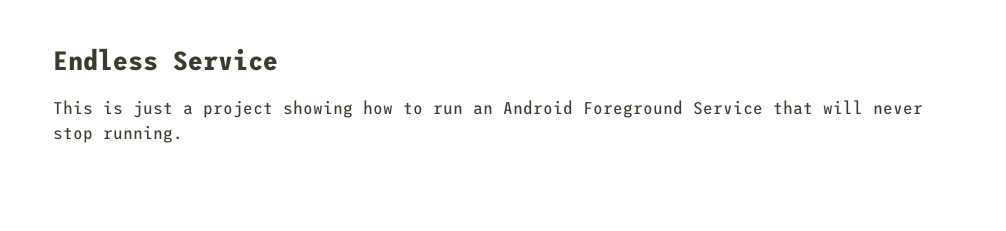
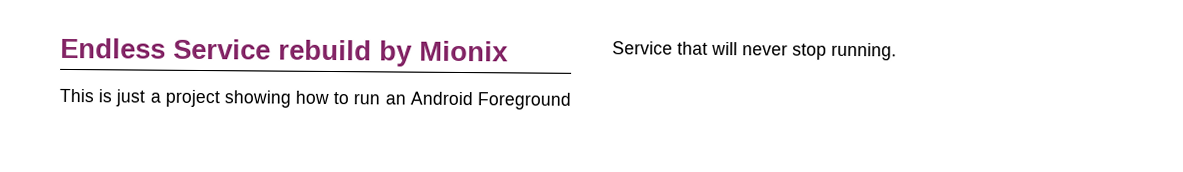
- Endless Service
+ Endless Service rebuild by Mionix

